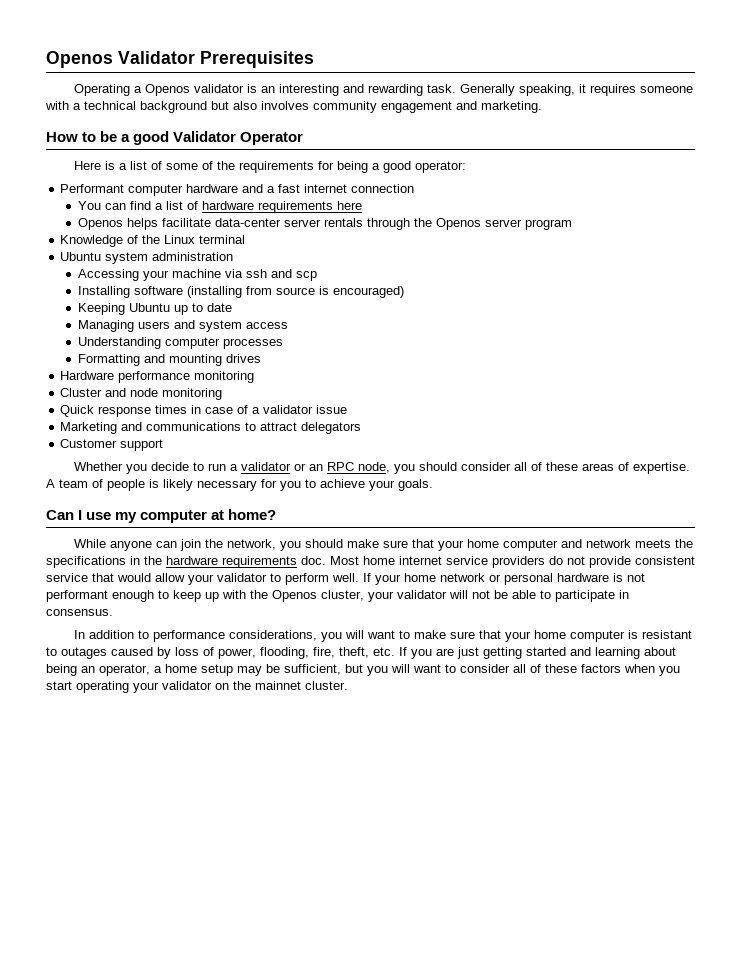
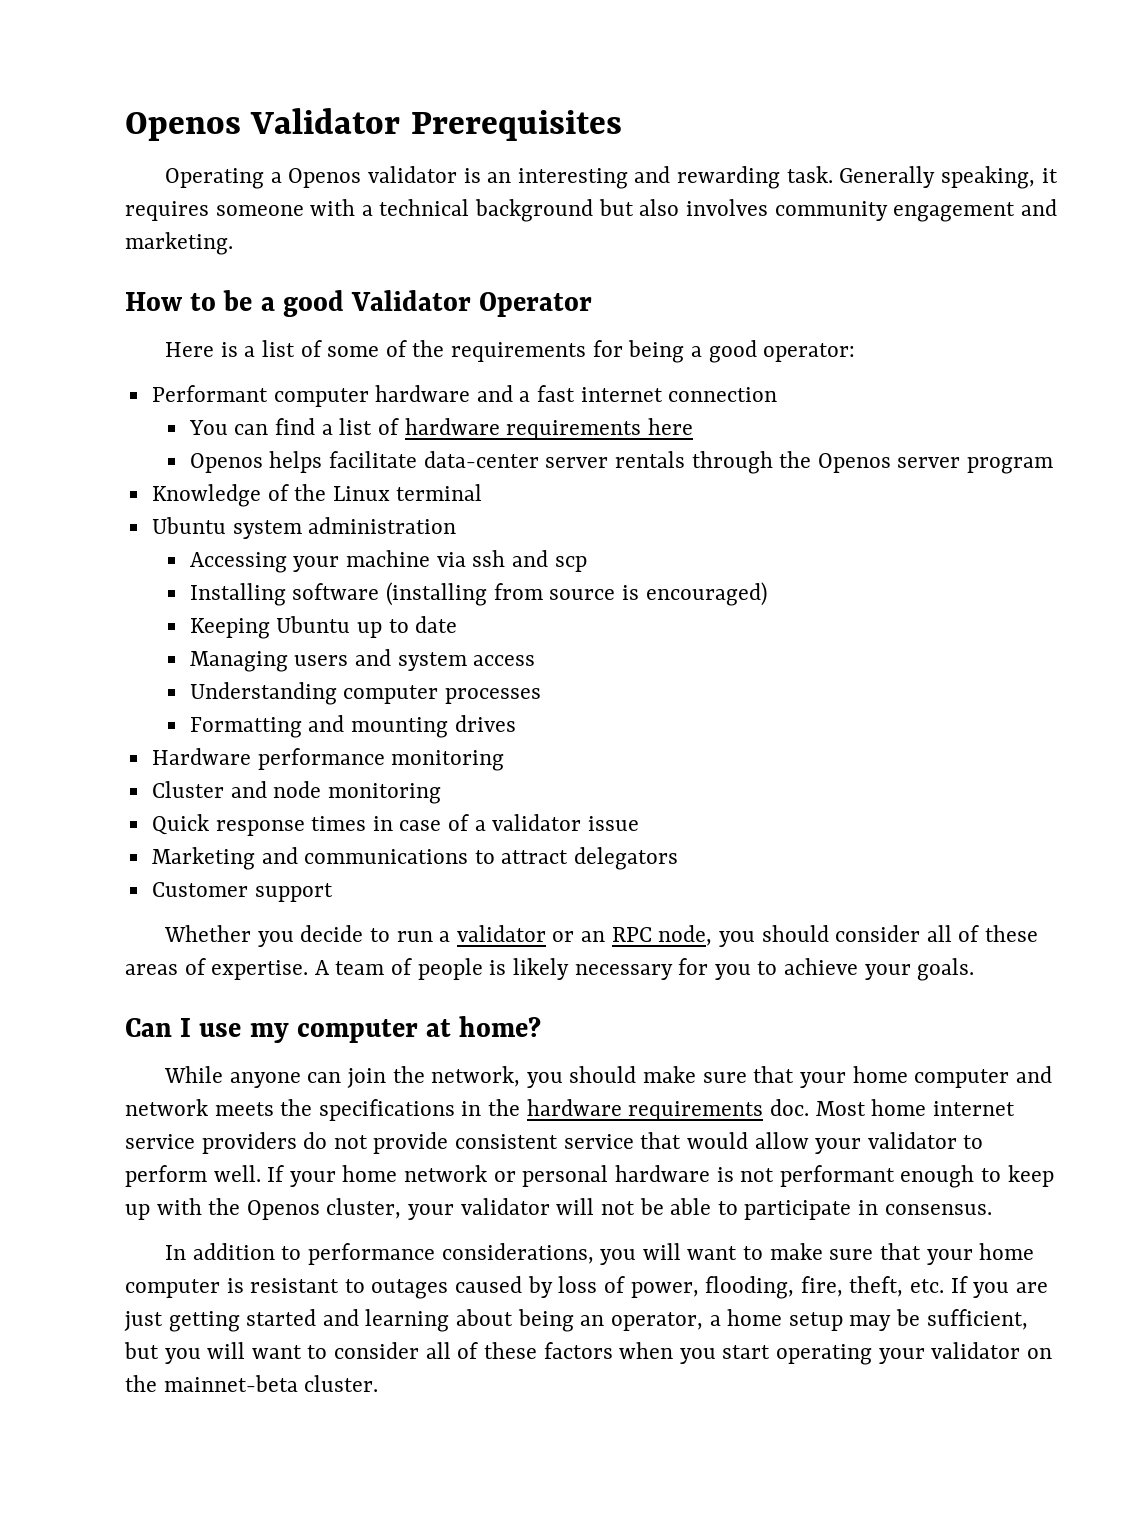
- In addition to performance considerations, you will want to make sure that your home computer is resistant to outages caused by loss of power, flooding, fire, theft, etc. If you are just getting started and learning about being an operator, a home setup may be sufficient, but you will want to consider all of these factors when you start operating your validator on the mainnet cluster.
+ In addition to performance considerations, you will want to make sure that your home computer is resistant to outages caused by loss of power, flooding, fire, theft, etc. If you are just getting started and learning about being an operator, a home setup may be sufficient, but you will want to consider all of these factors when you start operating your validator on the mainnet-beta cluster.

